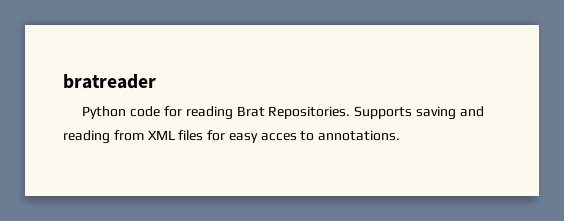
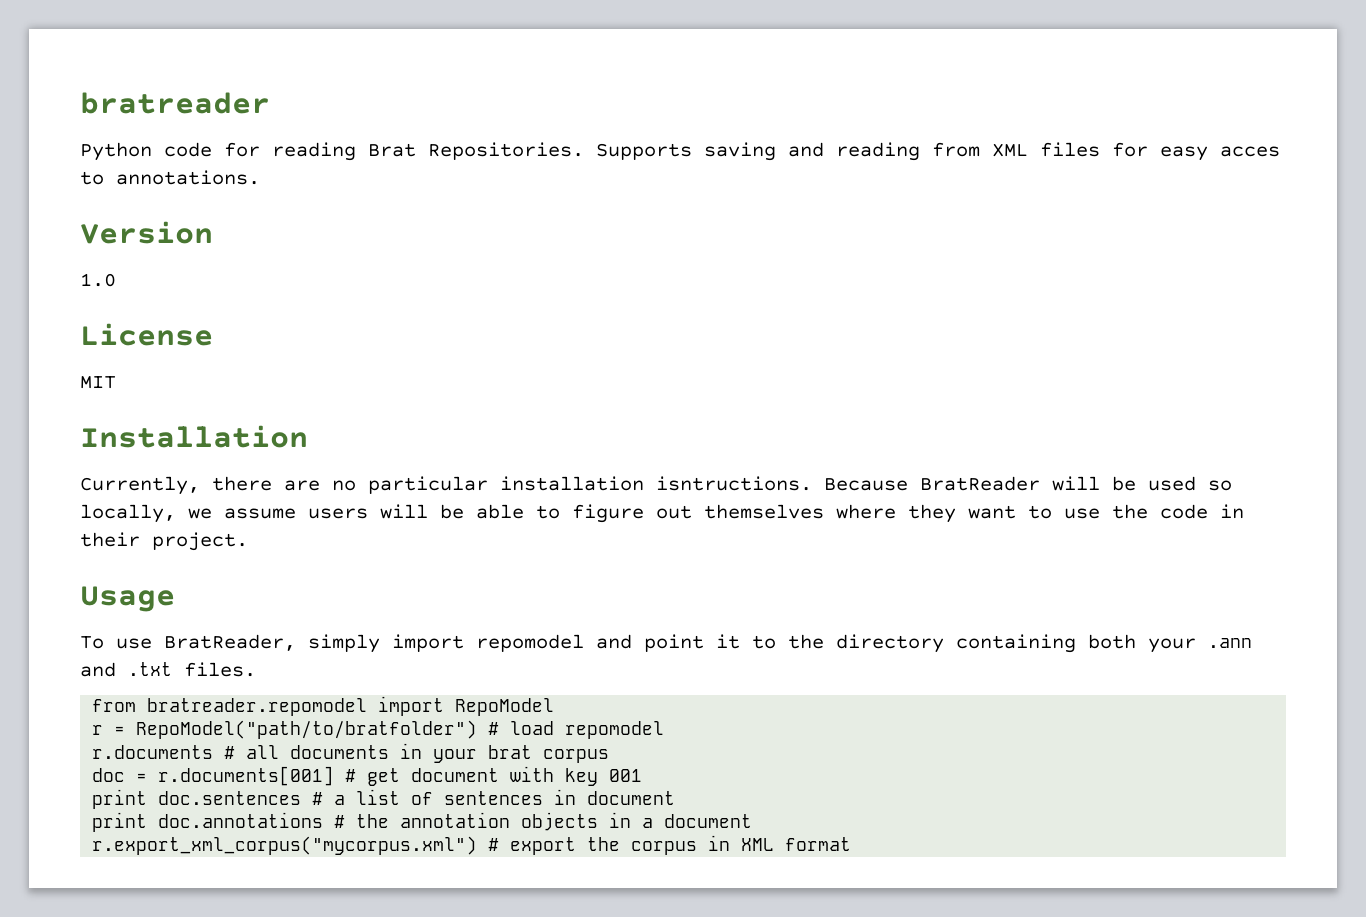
+ Version
+ 1.0
+ License
+ MIT
+ Installation
+ Currently, there are no particular installation isntructions. Because BratReader will be used so locally, we assume users will be able to figure out themselves where they want to use the code in their project.
+ Usage
+ To use BratReader, simply import repomodel and point it to the directory containing both your .ann and .txt files.
+ from bratreader.repomodel import RepoModel
+ r = RepoModel("path/to/bratfolder") # load repomodel
+ r.documents # all documents in your brat corpus
+ doc = r.documents[001] # get document with key 001
+ print doc.sentences # a list of sentences in document
+ print doc.annotations # the annotation objects in a document
+ r.export_xml_corpus("mycorpus.xml") # export the corpus in XML format

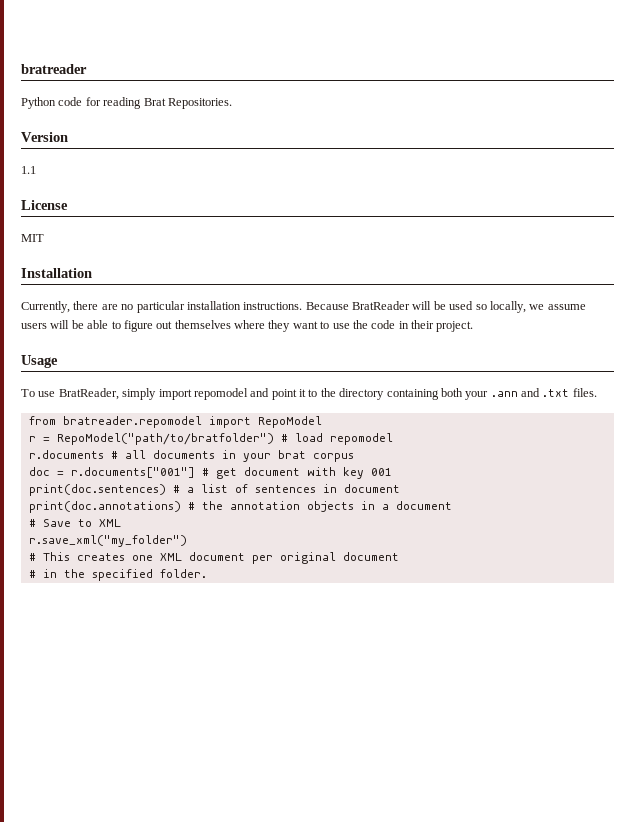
- Supports saving and reading from XML files for easy acces to annotations.
- 1.0
+ 1.1
- Currently, there are no particular installation isntructions.
+ Currently, there are no particular installation instructions.
- doc = r.documents[001] # get document with key 001
+ doc = r.documents["001"] # get document with key 001
- print doc.sentences # a list of sentences in document
+ print(doc.sentences) # a list of sentences in document
- print doc.annotations # the annotation objects in a document
+ print(doc.annotations) # the annotation objects in a document
- r.export_xml_corpus("mycorpus.xml") # export the corpus in XML format
+ # Save to XML
+ r.save_xml("my_folder")
+ # This creates one XML document per original document
+ # in the specified folder.

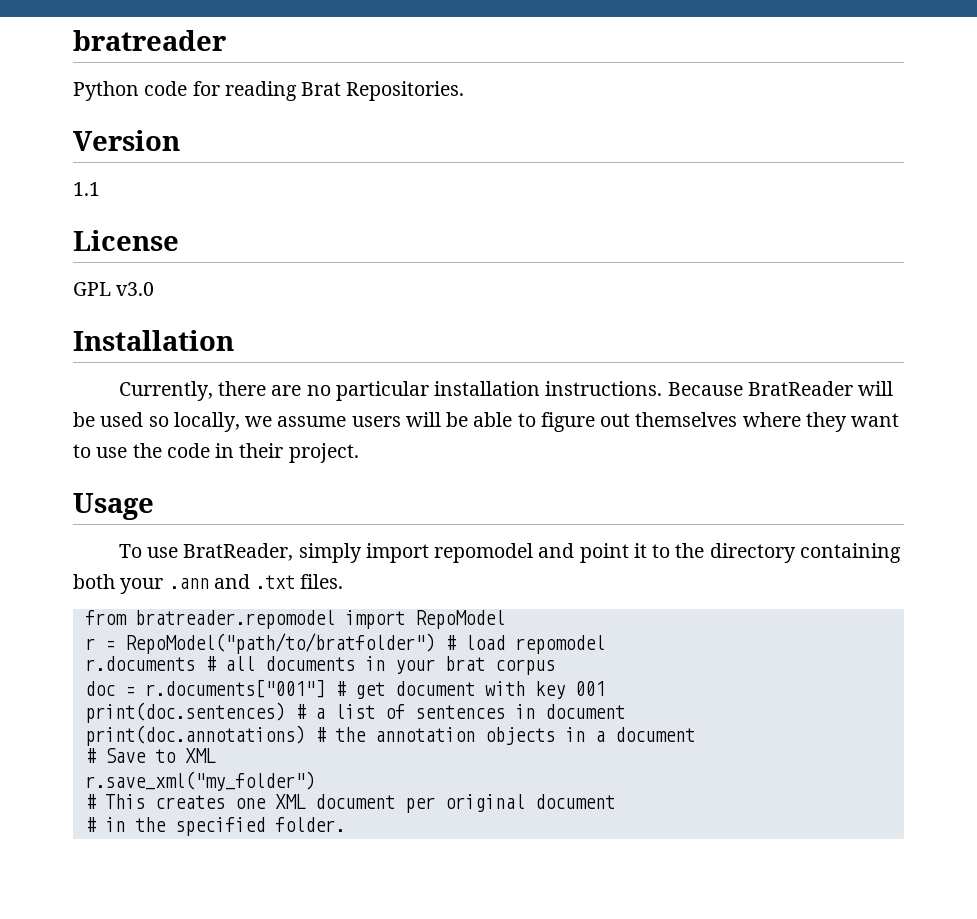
- MIT
+ GPL v3.0

